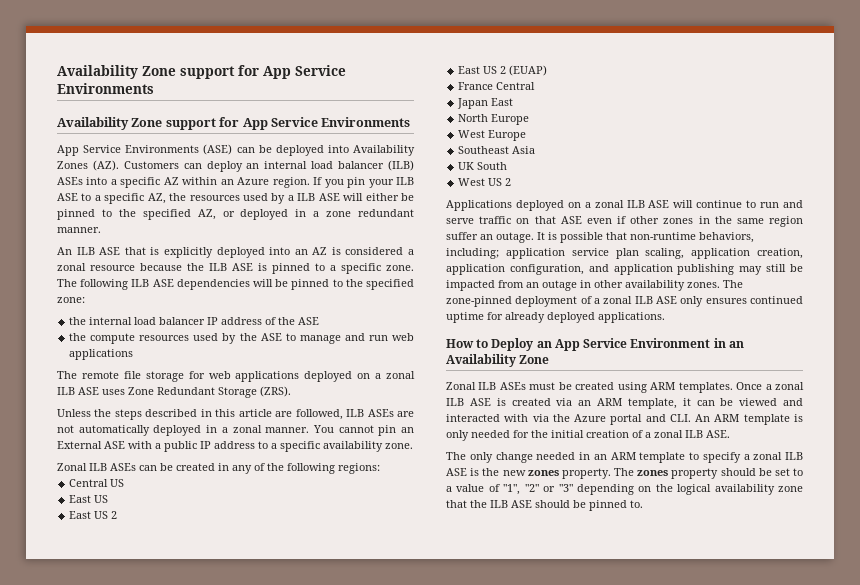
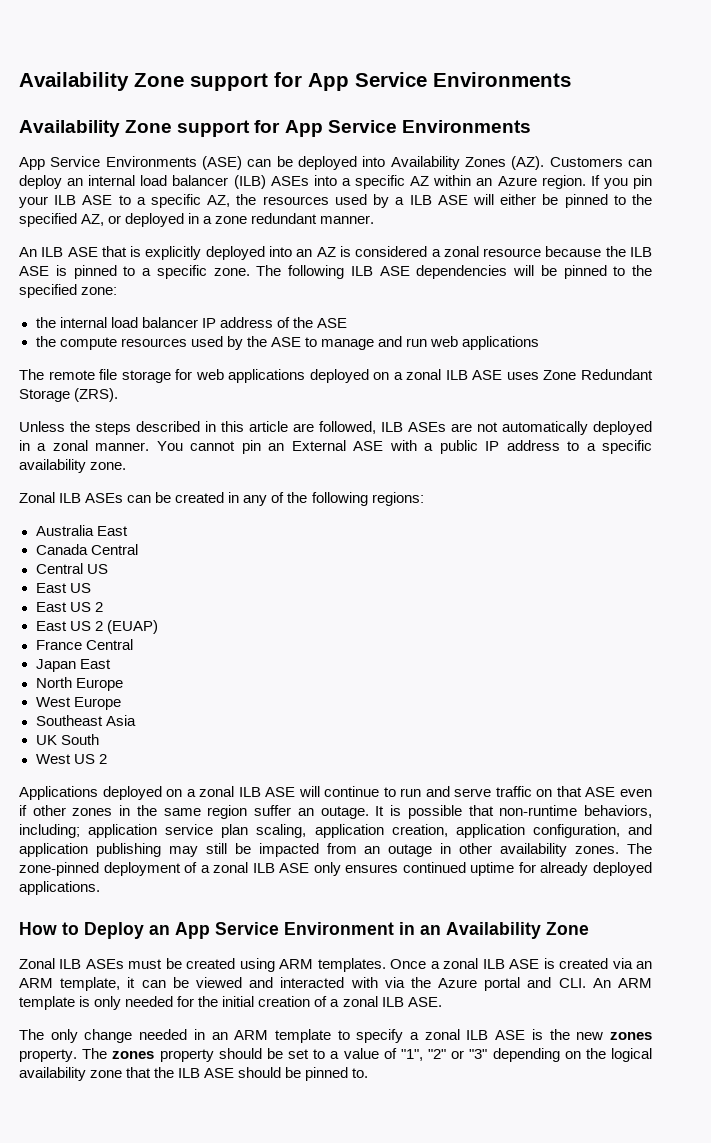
+ Australia East
+ Canada Central

